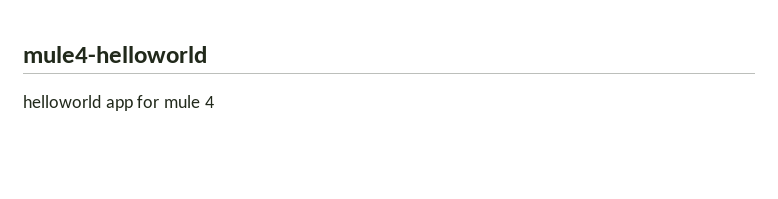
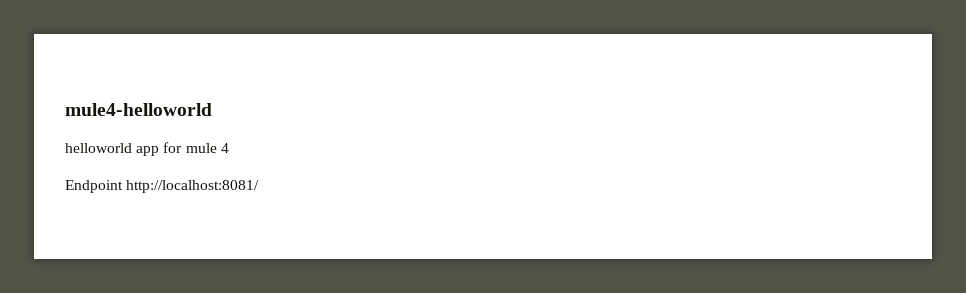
+ Endpoint http://localhost:8081/

